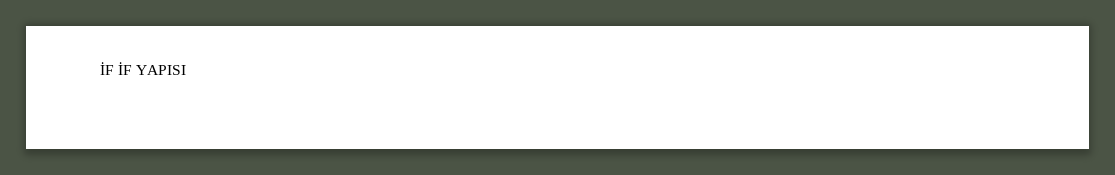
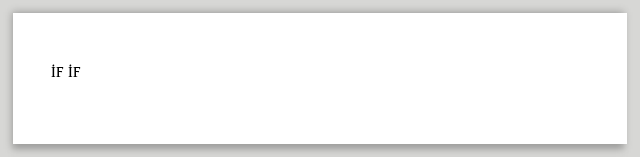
- İF İF YAPISI
+ İF İF

